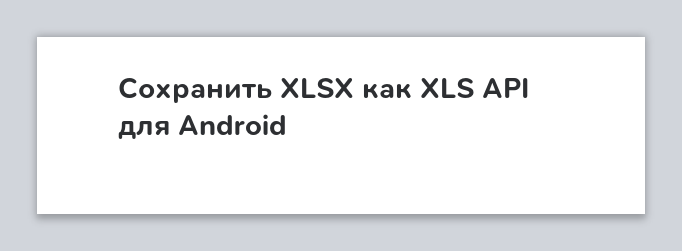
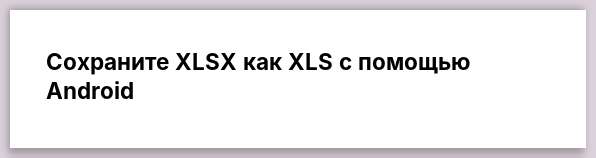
- Сохранить XLSX как XLS API для Android
+ Сохраните XLSX как XLS с помощью Android

